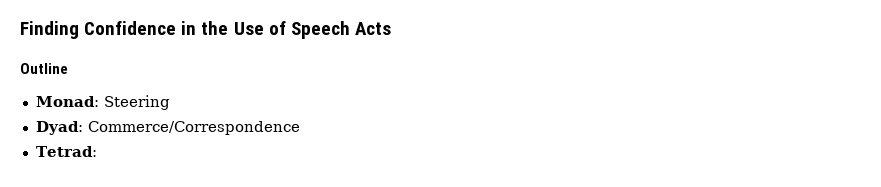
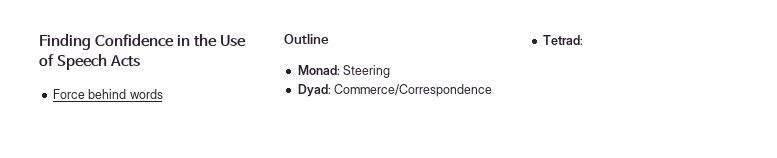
+ Force behind words

